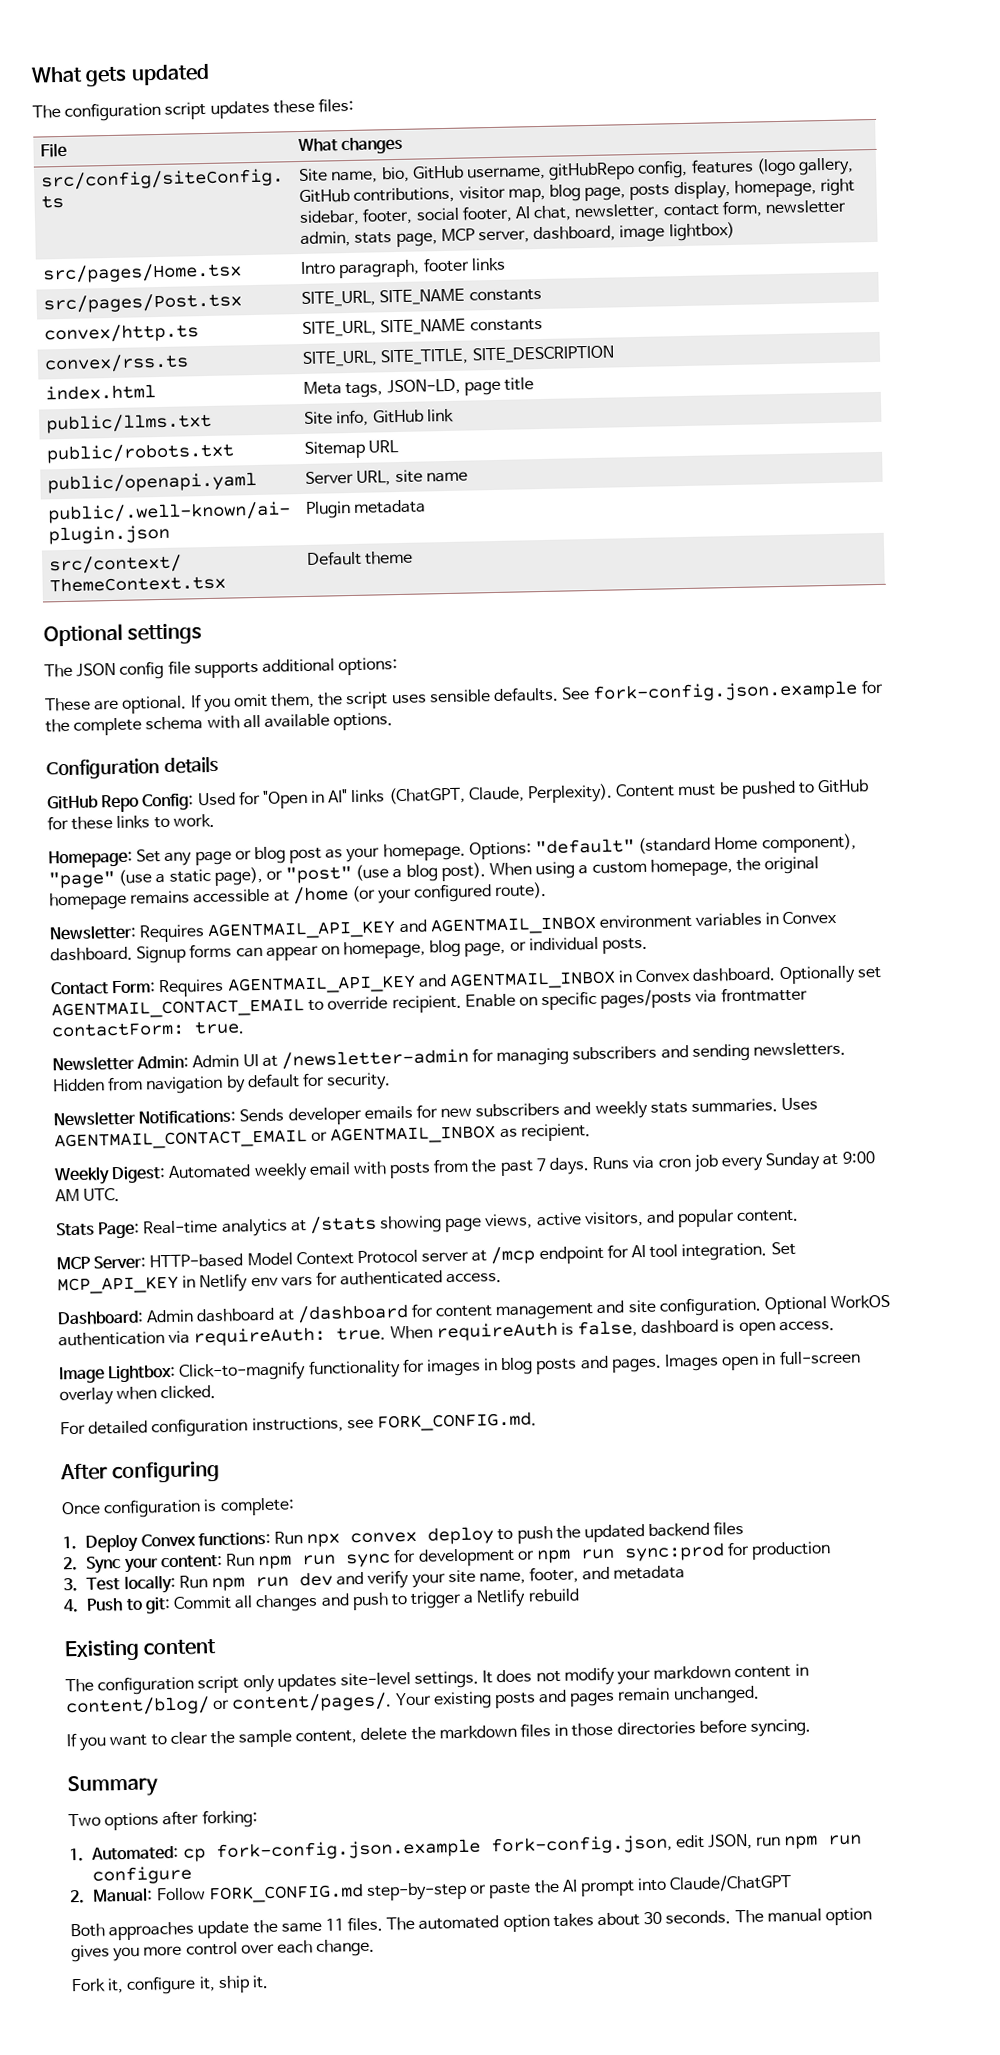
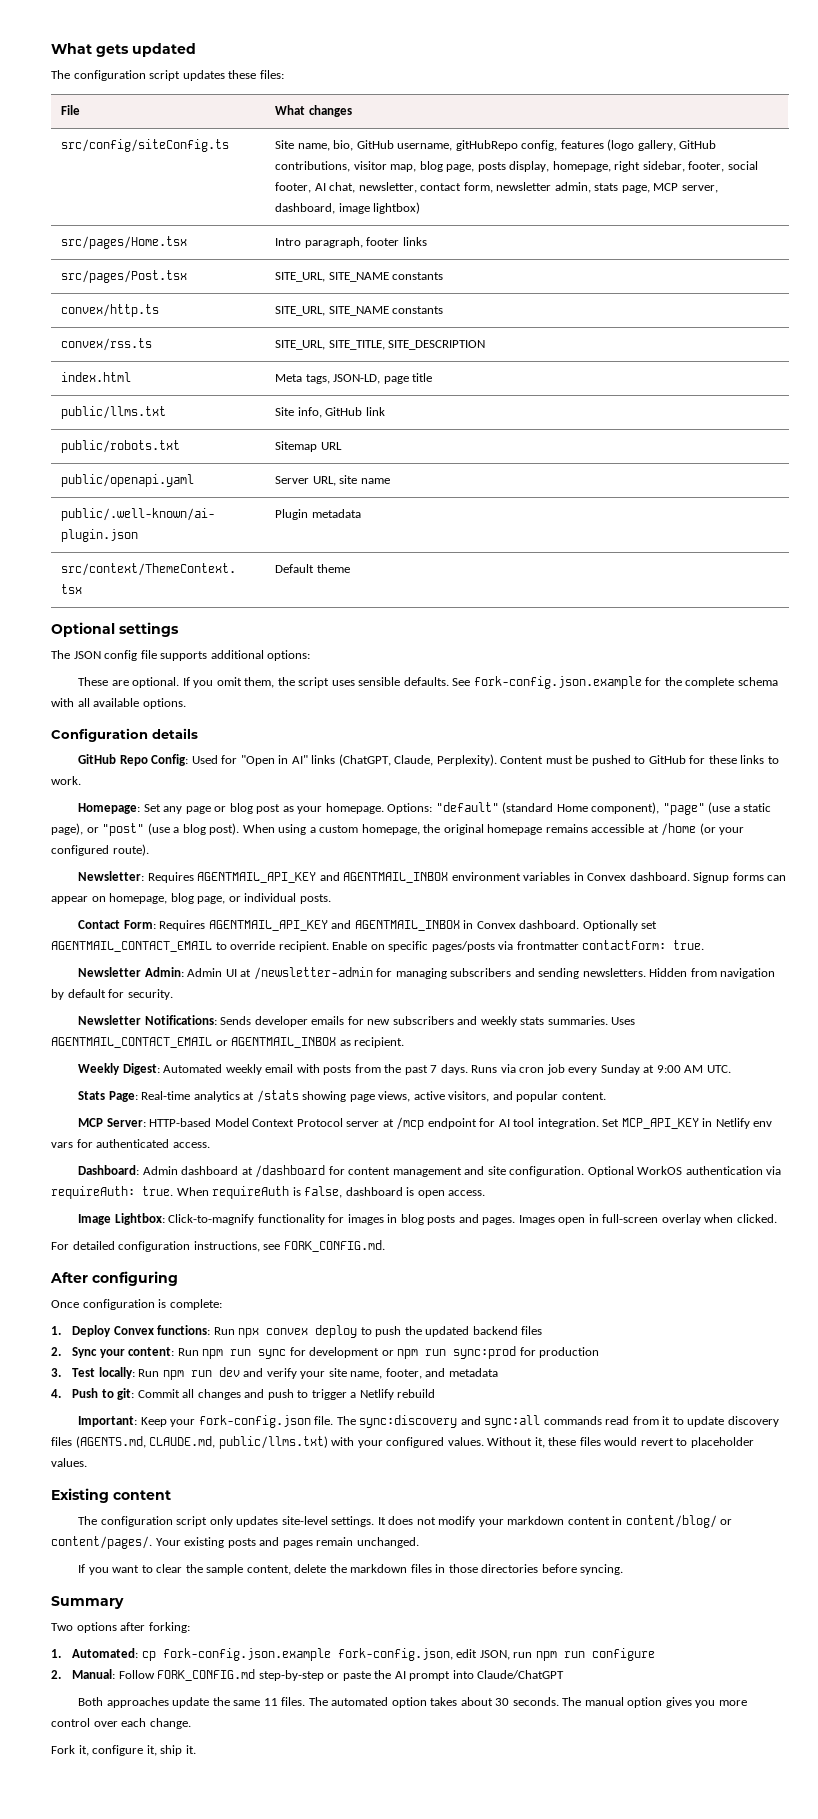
+ Important: Keep your fork-config.json file. The sync:discovery and sync:all commands read from it to update discovery files (AGENTS.md, CLAUDE.md, public/llms.txt) with your configured values. Without it, these files would revert to placeholder values.

